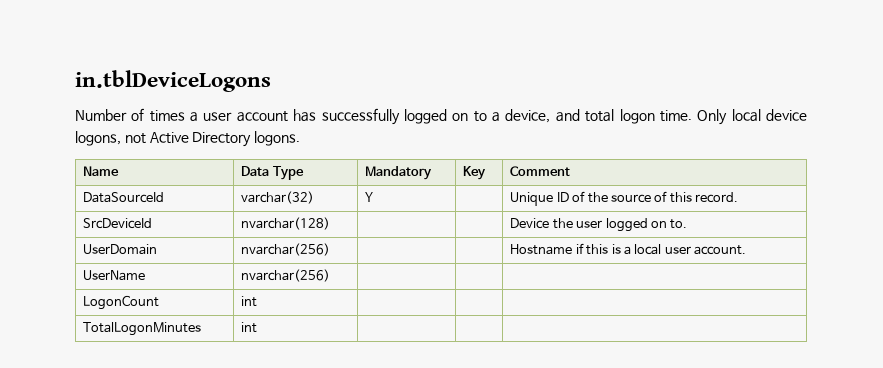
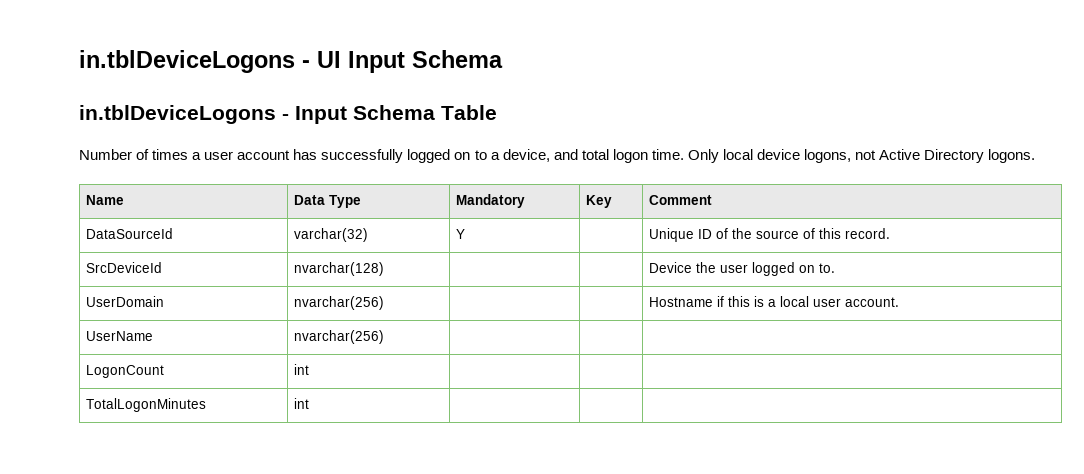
- in.tblDeviceLogons
+ in.tblDeviceLogons - UI Input Schema
+ in.tblDeviceLogons - Input Schema Table

